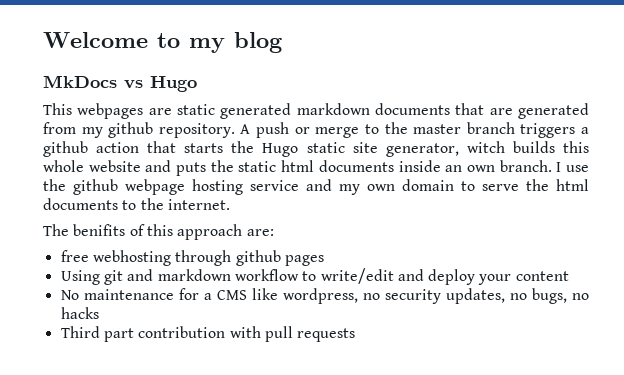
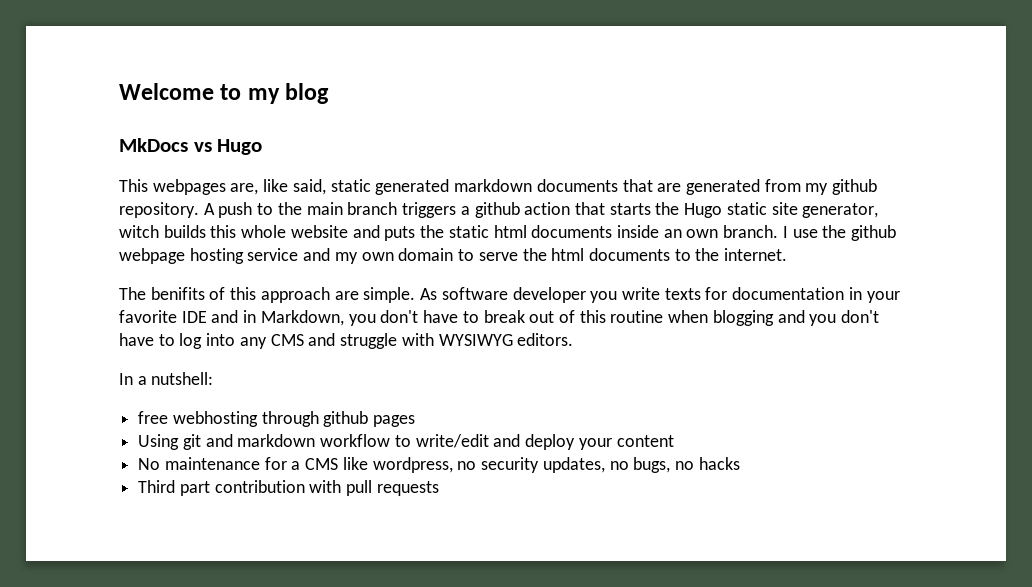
- This webpages are static generated markdown documents that are generated from my github repository.
+ This webpages are, like said, static generated markdown documents that are generated from my github repository.
- A push or merge to the master branch triggers a github action that starts the Hugo static site generator, witch builds this whole website and puts the static html documents inside an own branch.
+ A push to the main branch triggers a github action that starts the Hugo static site generator, witch builds this whole website and puts the static html documents inside an own branch.
- The benifits of this approach are:
+ The benifits of this approach are simple. As software developer you write texts for documentation in your favorite IDE and in Markdown, you don't have to break out of this routine when blogging and you don't have to log into any CMS and struggle with WYSIWYG editors.
+ In a nutshell:

